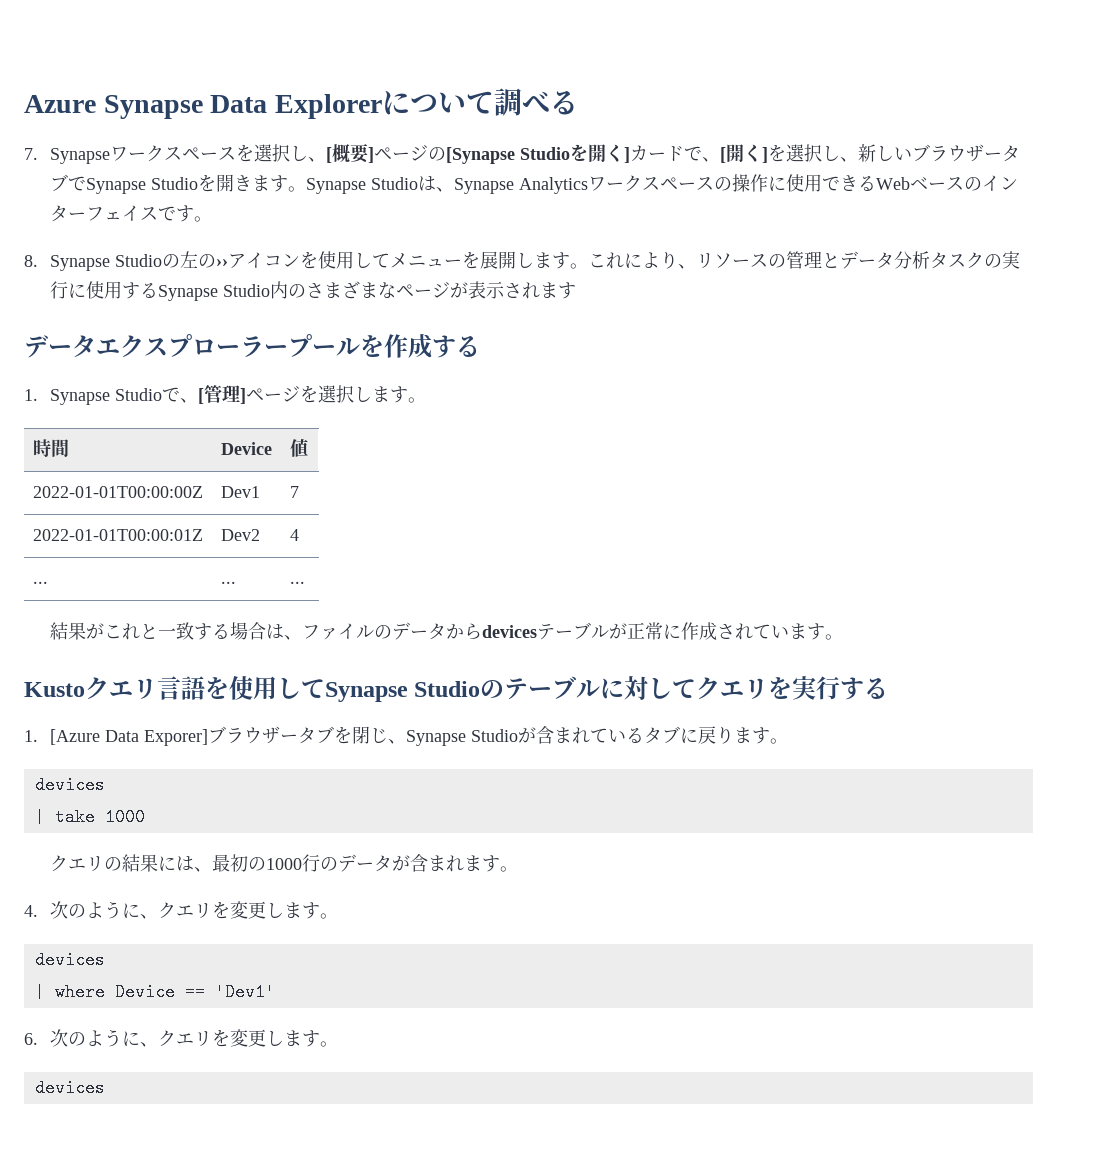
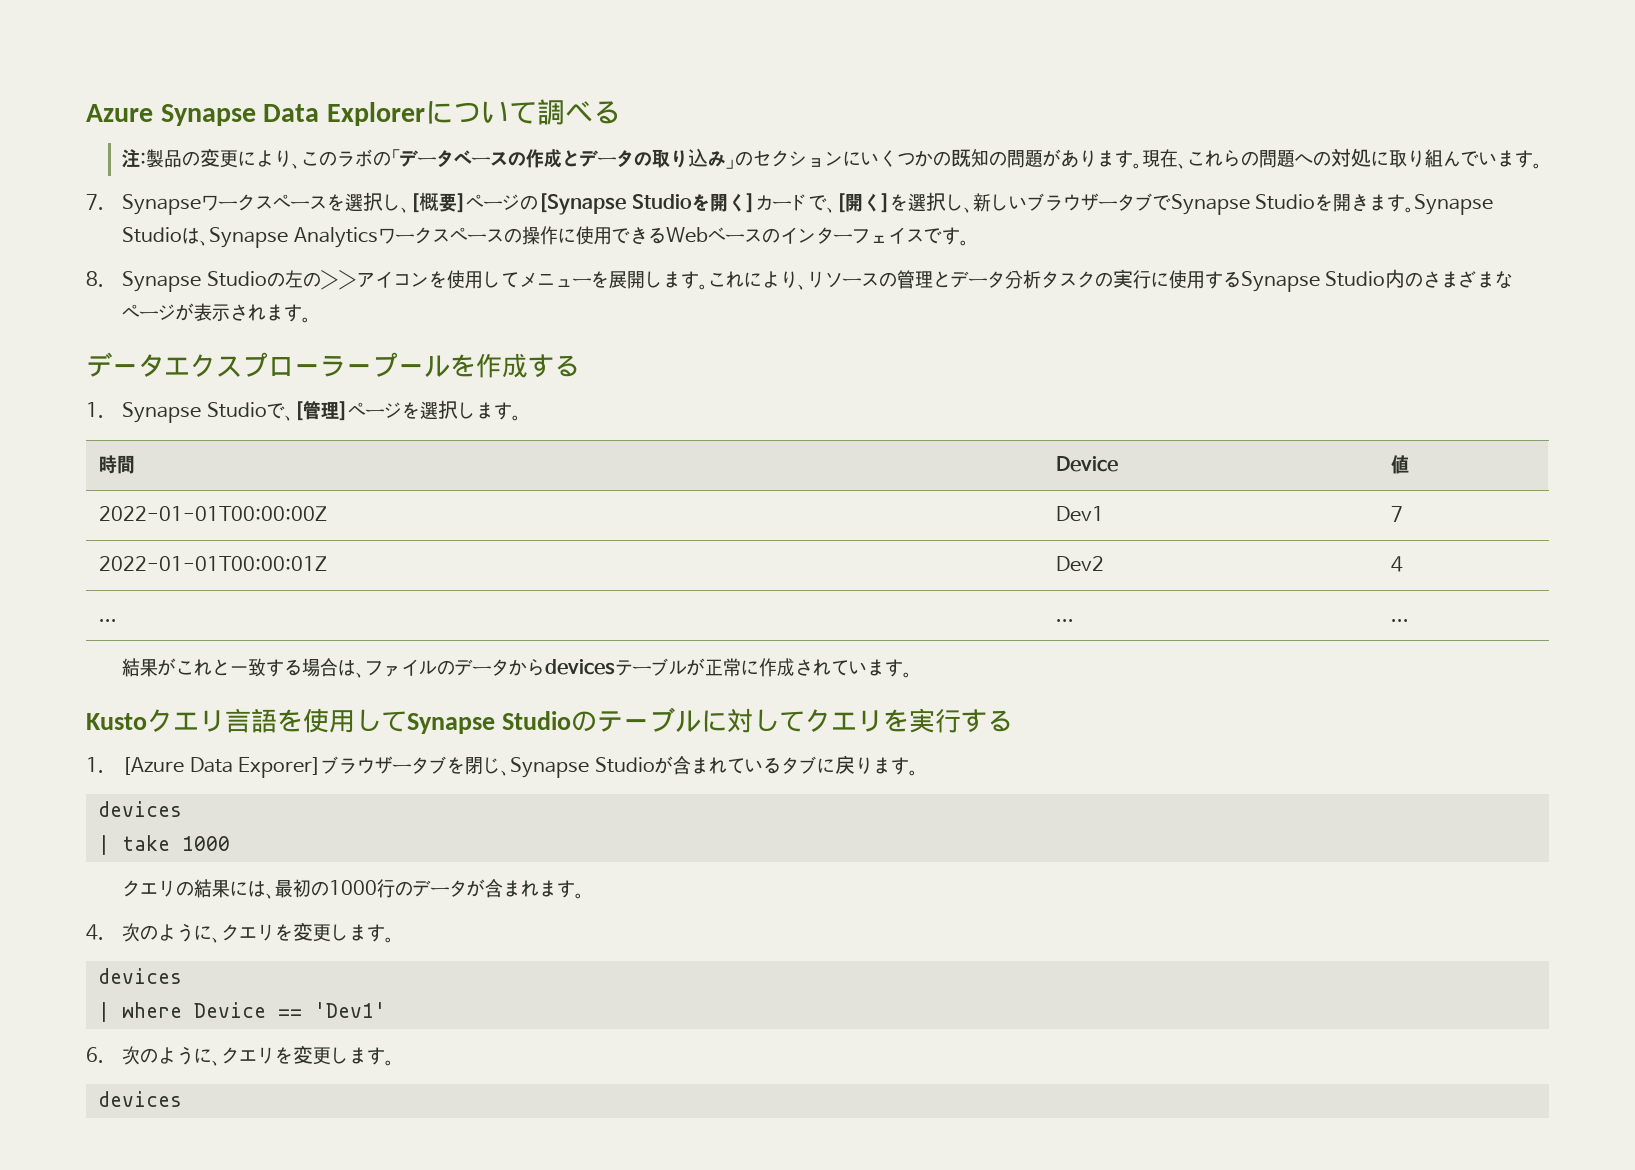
+ 注:製品の変更により、このラボの「データベースの作成とデータの取り込み」のセクションにいくつかの既知の問題があります。現在、これらの問題への対処に取り組んでいます。
- これにより、リソースの管理とデータ分析タスクの実行に使用するSynapse Studio内のさまざまなページが表示されます
+ これにより、リソースの管理とデータ分析タスクの実行に使用するSynapse Studio内のさまざまなページが表示されます。

